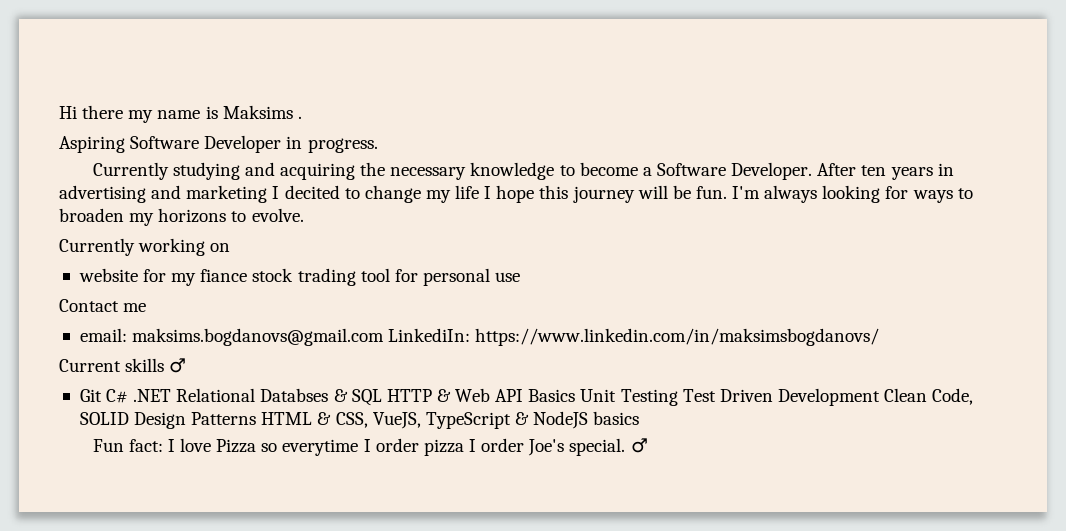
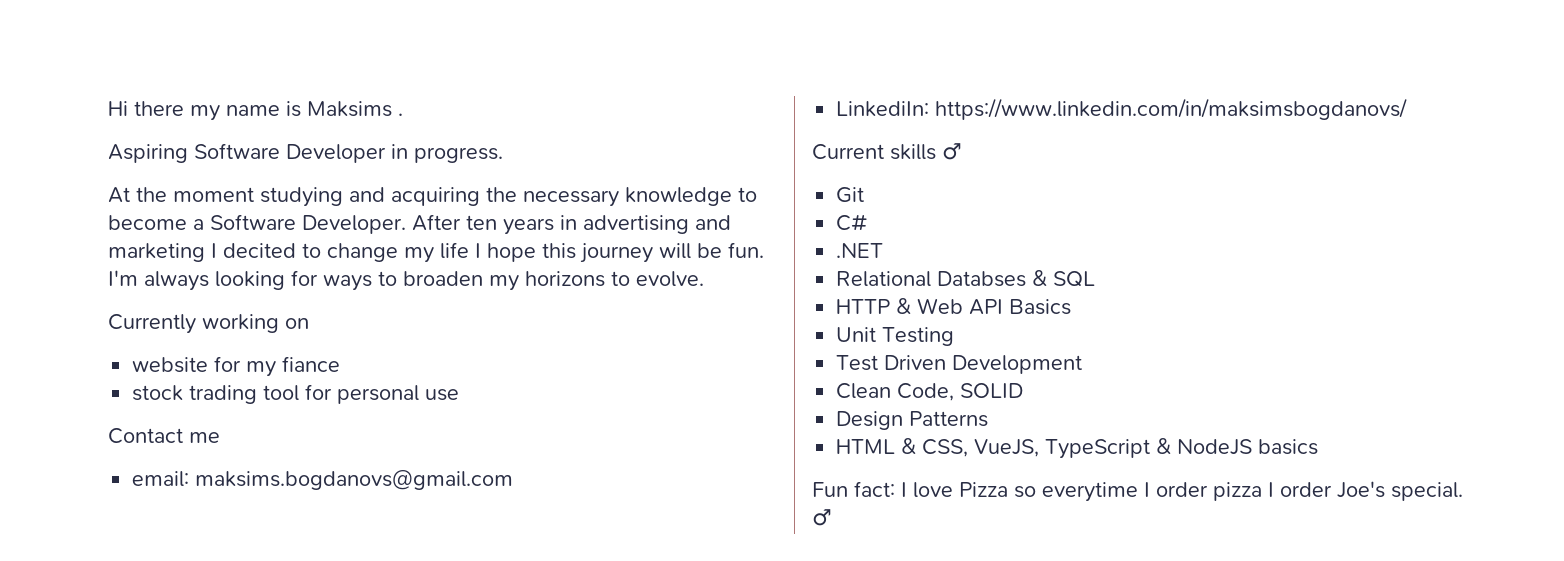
- Currently studying and acquiring the necessary knowledge to become a Software Developer.
+ At the moment studying and acquiring the necessary knowledge to become a Software Developer.
- website for my fiance stock trading tool for personal use
+ website for my fiance
+ stock trading tool for personal use
- email: maksims.bogdanovs@gmail.com LinkediIn: https://www.linkedin.com/in/maksimsbogdanovs/
+ email: maksims.bogdanovs@gmail.com
+ LinkediIn: https://www.linkedin.com/in/maksimsbogdanovs/
- Git C# .NET Relational Databses & SQL HTTP & Web API Basics Unit Testing Test Driven Development Clean Code, SOLID Design Patterns HTML & CSS, VueJS, TypeScript & NodeJS basics
+ Git
+ C#
+ .NET
+ Relational Databses & SQL
+ HTTP & Web API Basics
+ Unit Testing
+ Test Driven Development
+ Clean Code, SOLID
+ Design Patterns
+ HTML & CSS, VueJS, TypeScript & NodeJS basics

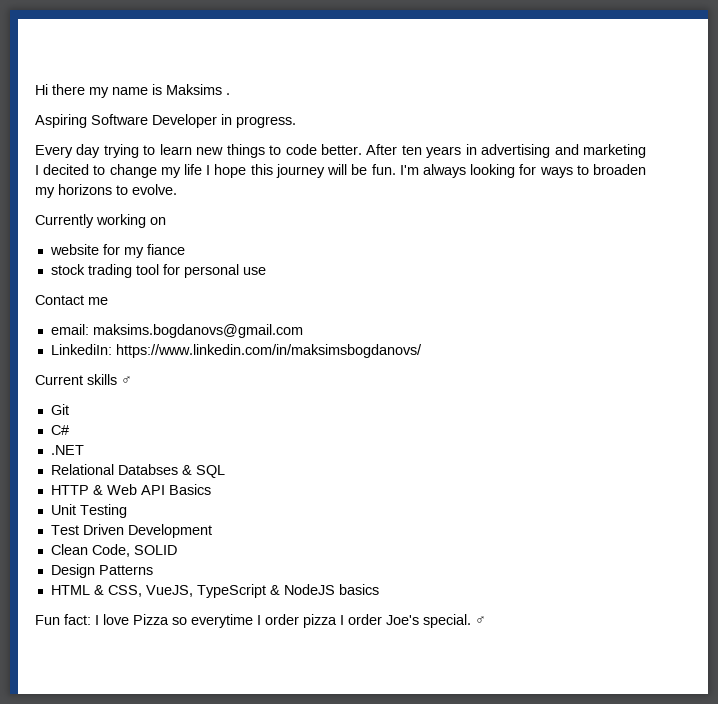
- At the moment studying and acquiring the necessary knowledge to become a Software Developer.
+ Every day trying to learn new things to code better.

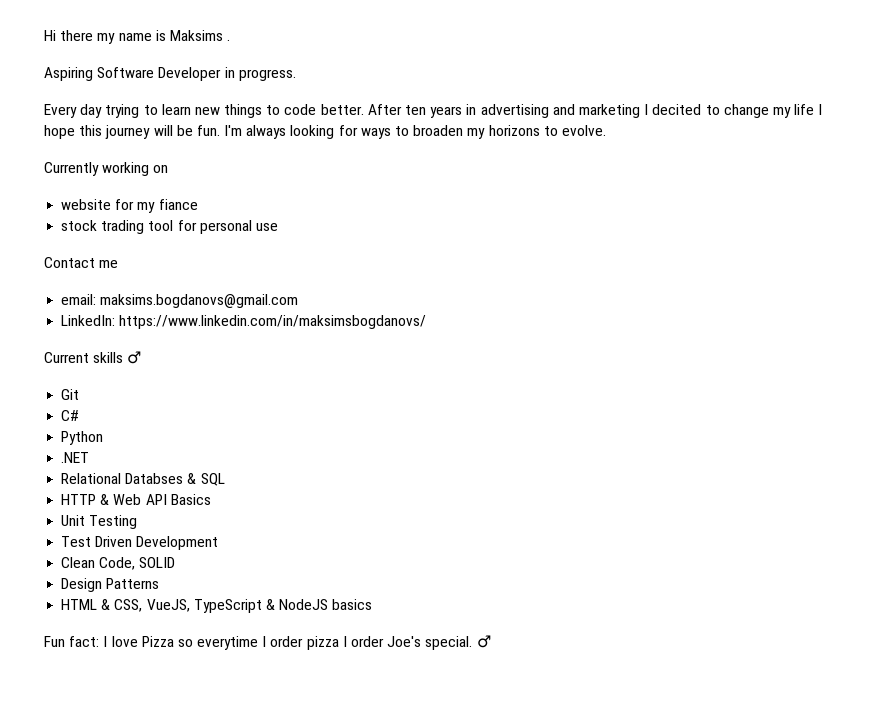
- LinkediIn: https://www.linkedin.com/in/maksimsbogdanovs/
+ LinkedIn: https://www.linkedin.com/in/maksimsbogdanovs/
+ Python

